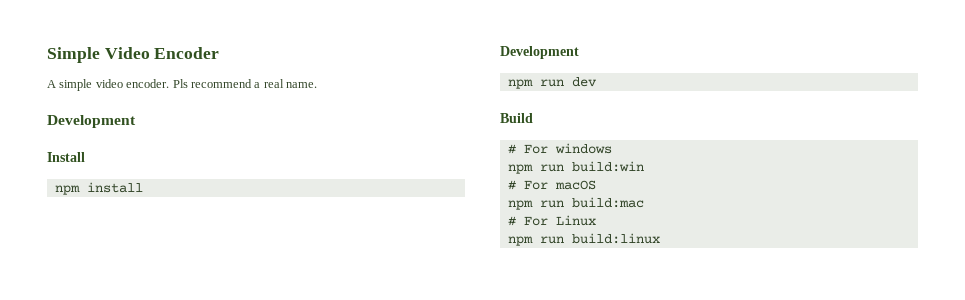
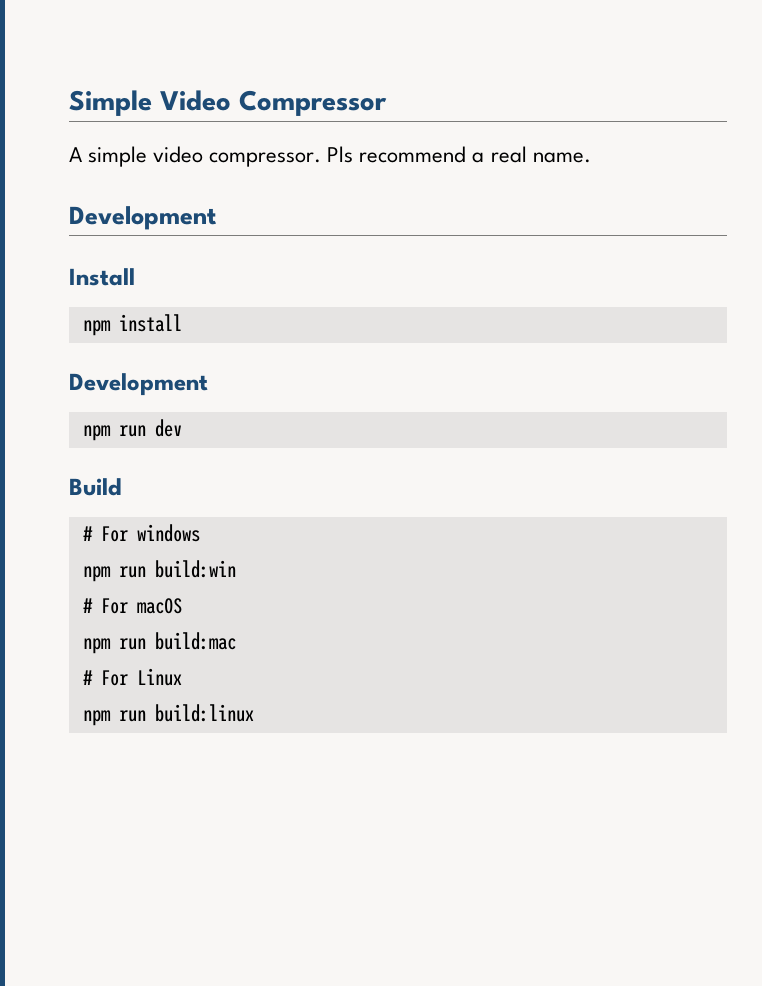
- Simple Video Encoder
+ Simple Video Compressor
- A simple video encoder.
+ A simple video compressor.

